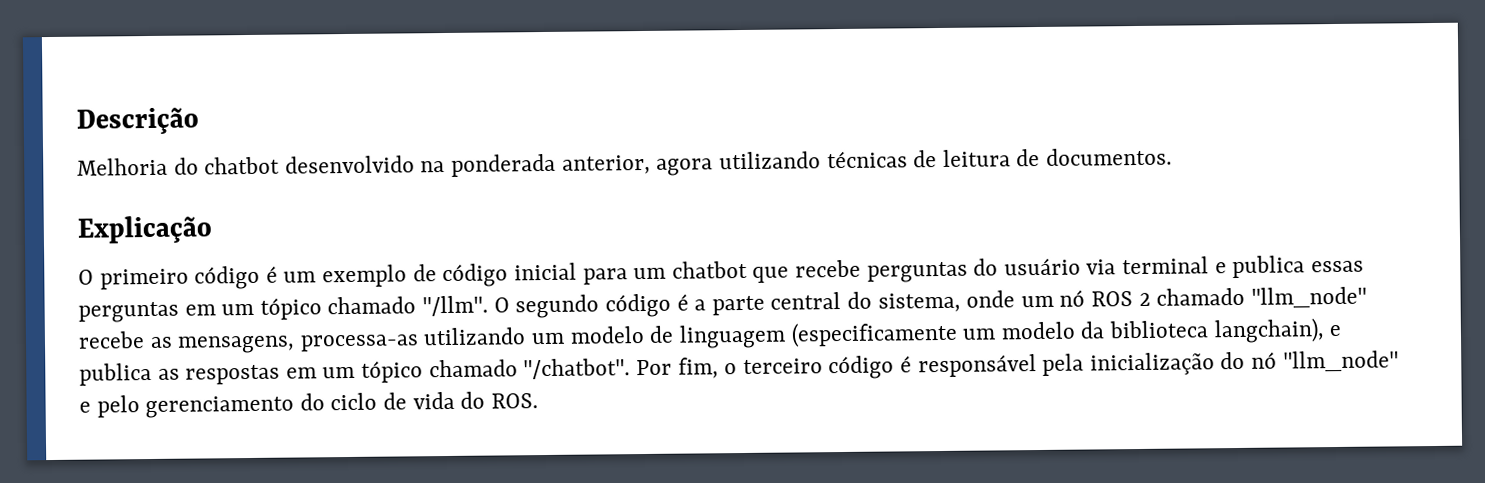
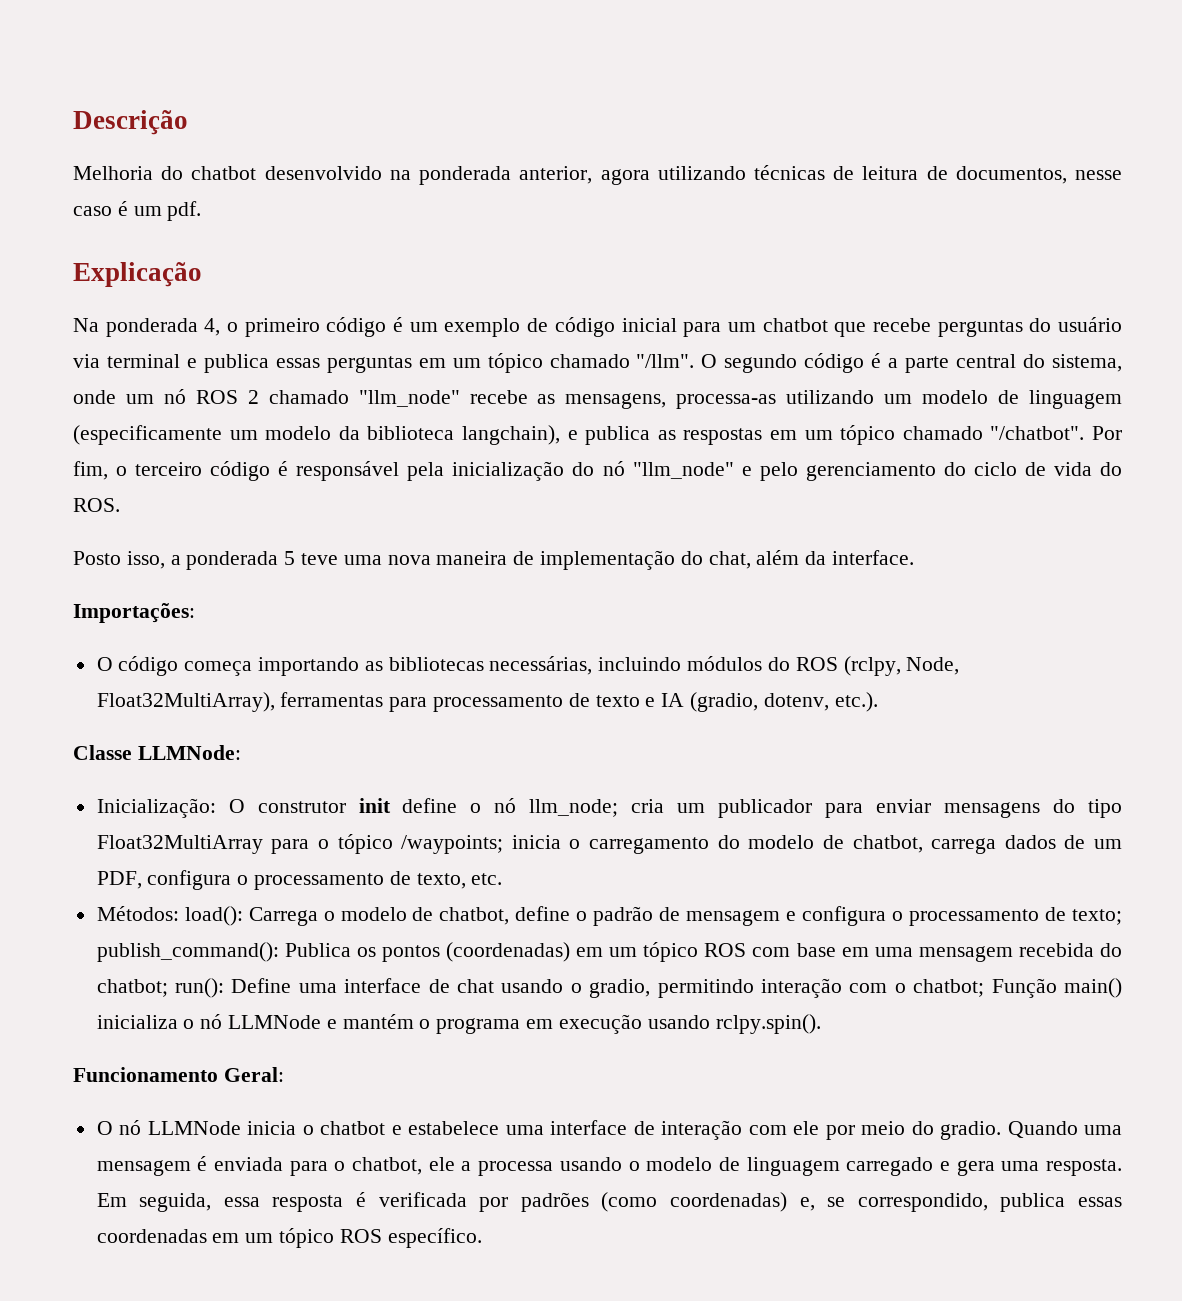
- Melhoria do chatbot desenvolvido na ponderada anterior, agora utilizando técnicas de leitura de documentos.
+ Melhoria do chatbot desenvolvido na ponderada anterior, agora utilizando técnicas de leitura de documentos, nesse caso é um pdf.
  Explicação
- O primeiro código é um exemplo de código inicial para um chatbot que recebe perguntas do usuário via terminal e publica essas perguntas em um tópico chamado "/llm".
+ Na ponderada 4, o primeiro código é um exemplo de código inicial para um chatbot que recebe perguntas do usuário via terminal e publica essas perguntas em um tópico chamado "/llm".
+ Posto isso, a ponderada 5 teve uma nova maneira de implementação do chat, além da interface.
+ Importações:
+ O código começa importando as bibliotecas necessárias, incluindo módulos do ROS (rclpy, Node, Float32MultiArray), ferramentas para processamento de texto e IA (gradio, dotenv, etc.).
+ Classe LLMNode:
+ Inicialização: O construtor init define o nó llm_node; cria um publicador para enviar mensagens do tipo Float32MultiArray para o tópico /waypoints; inicia o carregamento do modelo de chatbot, carrega dados de um PDF, configura o processamento de texto, etc.
+ Métodos: load(): Carrega o modelo de chatbot, define o padrão de mensagem e configura o processamento de texto; publish_command(): Publica os pontos (coordenadas) em um tópico ROS com base em uma mensagem recebida do chatbot; run(): Define uma interface de chat usando o gradio, permitindo interação com o chatbot; Função main() inicializa o nó LLMNode e mantém o programa em execução usando rclpy.spin().
+ Funcionamento Geral:
+ O nó LLMNode inicia o chatbot e estabelece uma interface de interação com ele por meio do gradio. Quando uma mensagem é enviada para o chatbot, ele a processa usando o modelo de linguagem carregado e gera uma resposta. Em seguida, essa resposta é verificada por padrões (como coordenadas) e, se correspondido, publica essas coordenadas em um tópico ROS específico.

